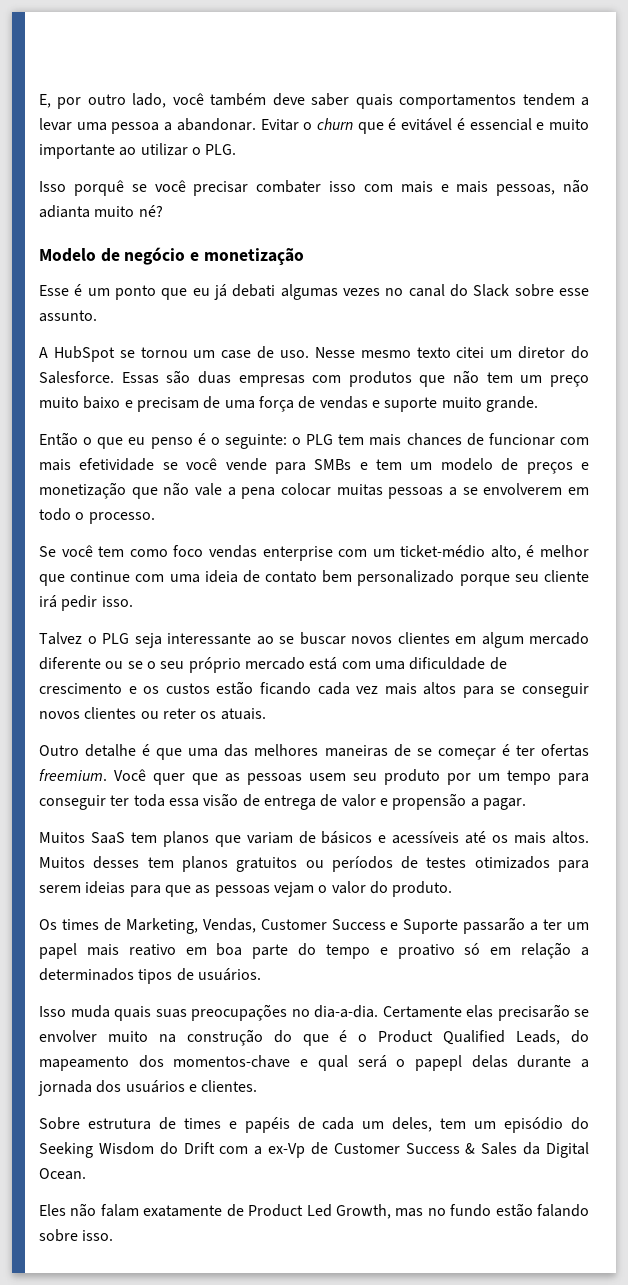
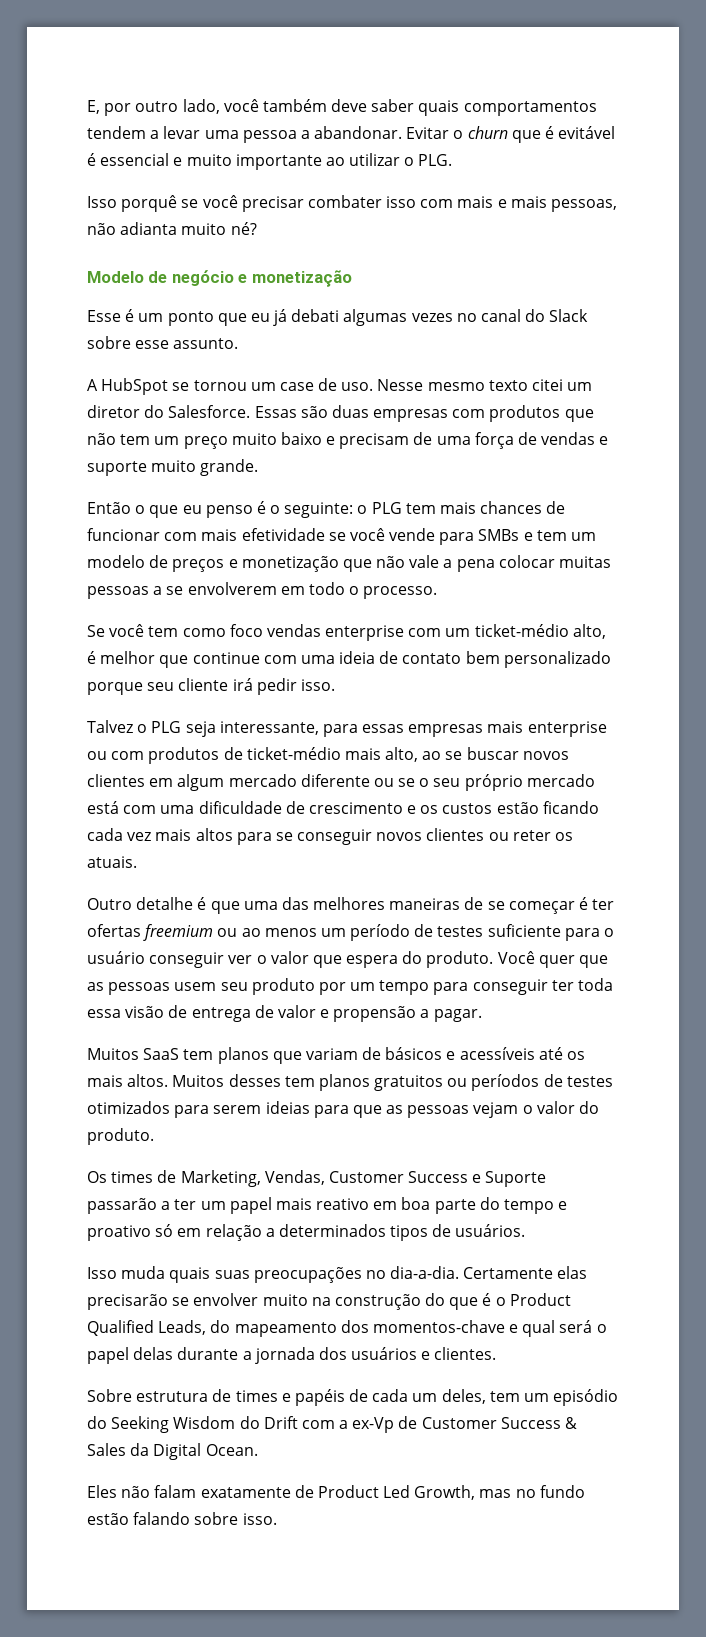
- Talvez o PLG seja interessante ao se buscar novos clientes em algum mercado diferente ou se o seu próprio mercado está com uma dificuldade de crescimento e os custos estão ficando cada vez mais altos para se conseguir novos clientes ou reter os atuais.
+ Talvez o PLG seja interessante, para essas empresas mais enterprise ou com produtos de ticket-médio mais alto, ao se buscar novos clientes em algum mercado diferente ou se o seu próprio mercado está com uma dificuldade de crescimento e os custos estão ficando cada vez mais altos para se conseguir novos clientes ou reter os atuais.
- Outro detalhe é que uma das melhores maneiras de se começar é ter ofertas freemium.
+ Outro detalhe é que uma das melhores maneiras de se começar é ter ofertas freemium ou ao menos um período de testes suficiente para o usuário conseguir ver o valor que espera do produto.
- Certamente elas precisarão se envolver muito na construção do que é o Product Qualified Leads, do mapeamento dos momentos-chave e qual será o papepl delas durante a jornada dos usuários e clientes.
+ Certamente elas precisarão se envolver muito na construção do que é o Product Qualified Leads, do mapeamento dos momentos-chave e qual será o papel delas durante a jornada dos usuários e clientes.

